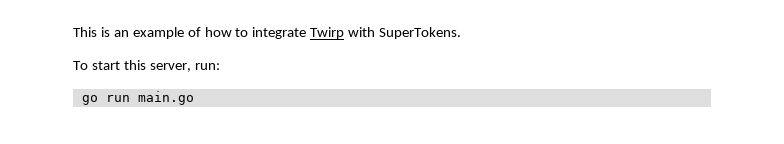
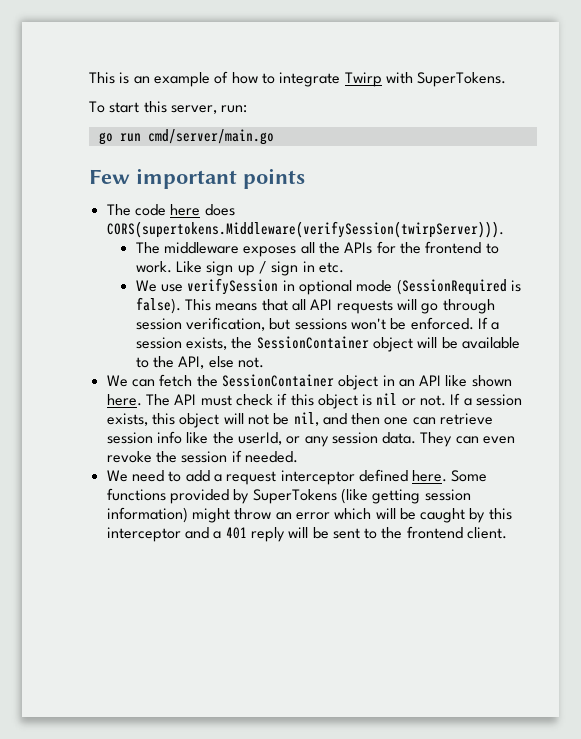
- go run main.go
+ go run cmd/server/main.go
+ Few important points
+ The code here does CORS(supertokens.Middleware(verifySession(twirpServer))).
+ The middleware exposes all the APIs for the frontend to work. Like sign up / sign in etc.
+ We use verifySession in optional mode (SessionRequired is false). This means that all API requests will go through session verification, but sessions won't be enforced. If a session exists, the SessionContainer object will be available to the API, else not.
+ We can fetch the SessionContainer object in an API like shown here. The API must check if this object is nil or not. If a session exists, this object will not be nil, and then one can retrieve session info like the userId, or any session data. They can even revoke the session if needed.
+ We need to add a request interceptor defined here. Some functions provided by SuperTokens (like getting session information) might throw an error which will be caught by this interceptor and a 401 reply will be sent to the frontend client.

